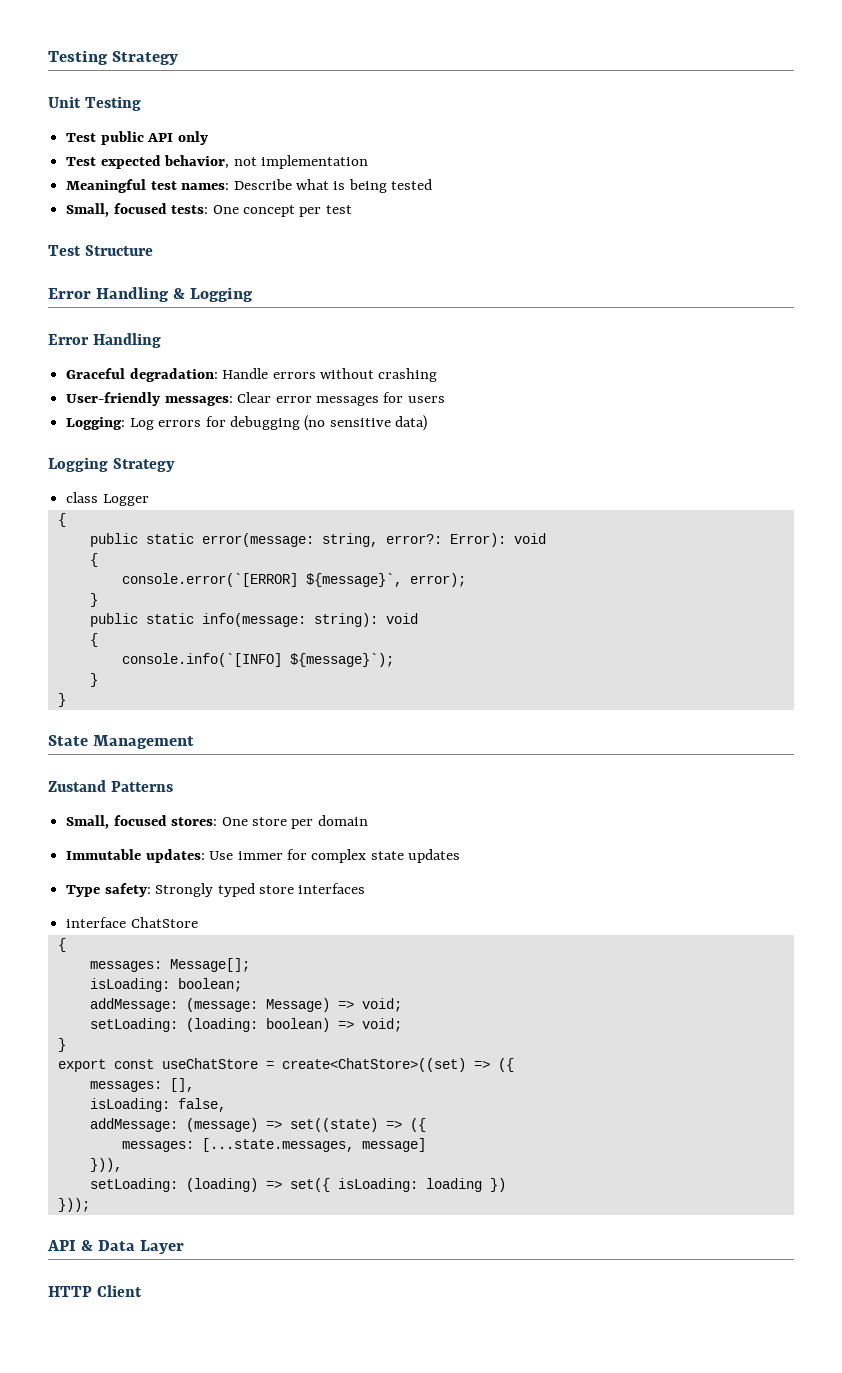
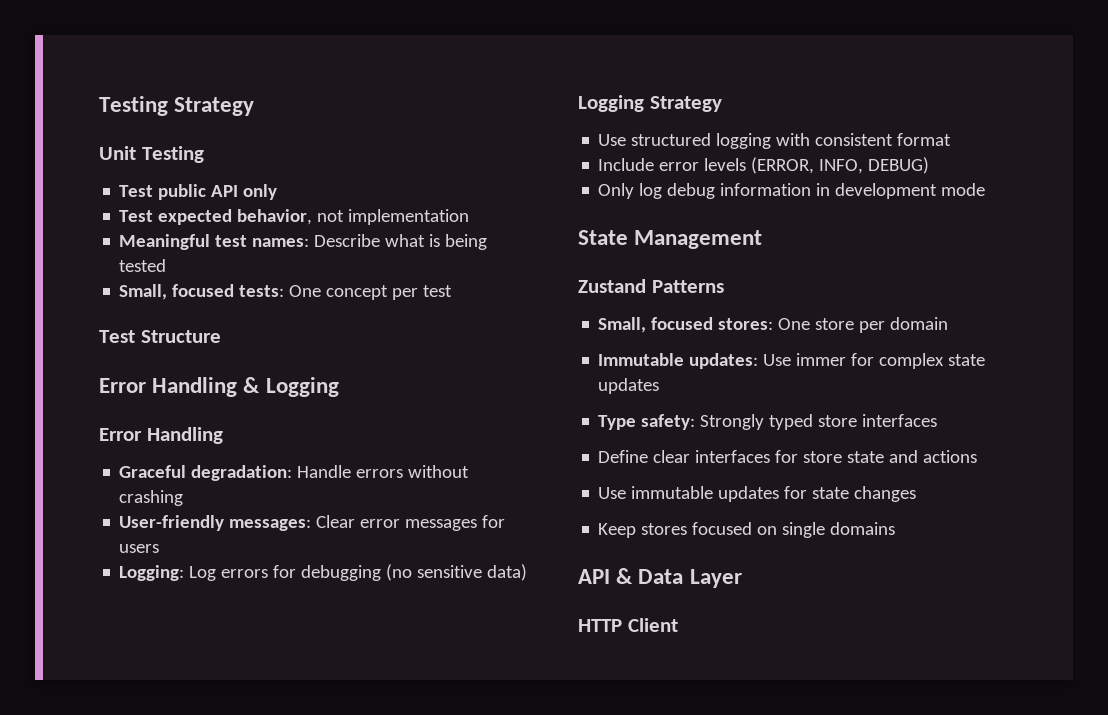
- class Logger
- {
- public static error(message: string, error?: Error): void
- {
- console.error(`[ERROR] ${message}`, error);
- }
- public static info(message: string): void
- {
- console.info(`[INFO] ${message}`);
- }
- }
+ Use structured logging with consistent format
+ Include error levels (ERROR, INFO, DEBUG)
+ Only log debug information in development mode
- interface ChatStore
- {
- messages: Message[];
- isLoading: boolean;
- addMessage: (message: Message) => void;
- setLoading: (loading: boolean) => void;
- }
- export const useChatStore = create<ChatStore>((set) => ({
- messages: [],
- isLoading: false,
- addMessage: (message) => set((state) => ({
- messages: [...state.messages, message]
- })),
- setLoading: (loading) => set({ isLoading: loading })
- }));
+ Define clear interfaces for store state and actions
+ Use immutable updates for state changes
+ Keep stores focused on single domains

